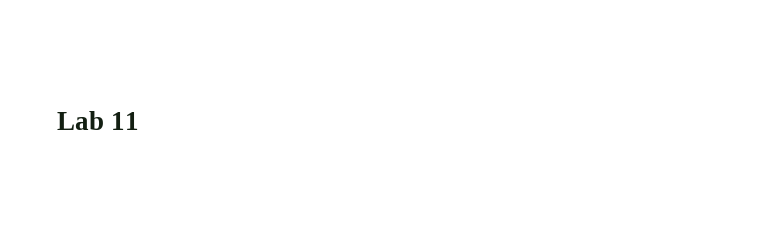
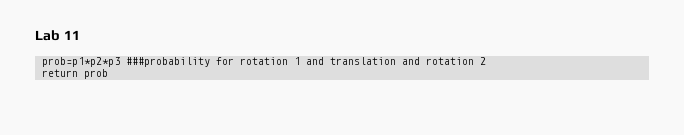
+ prob=p1*p2*p3 ###probability for rotation 1 and translation and rotation 2
+ return prob

